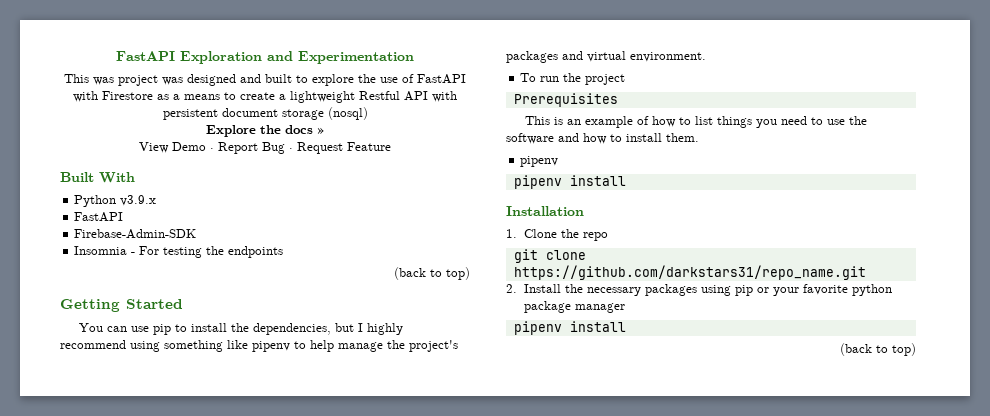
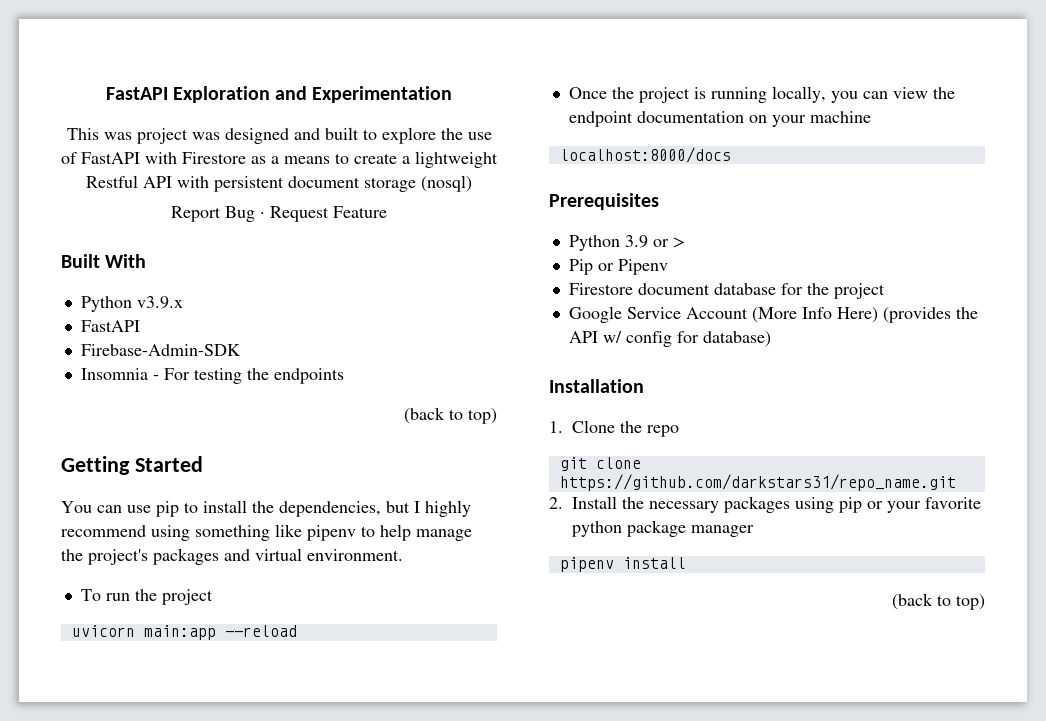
- Explore the docs »
- View Demo · Report Bug · Request Feature
+ Report Bug · Request Feature
+ uvicorn main:app --reload
+ Once the project is running locally, you can view the endpoint documentation on your machine
+ localhost:8000/docs
  Prerequisites
- This is an example of how to list things you need to use the software and how to install them.
- pipenv
- pipenv install
+ Python 3.9 or >
+ Pip or Pipenv
+ Firestore document database for the project
+ Google Service Account (More Info Here) (provides the API w/ config for database)

